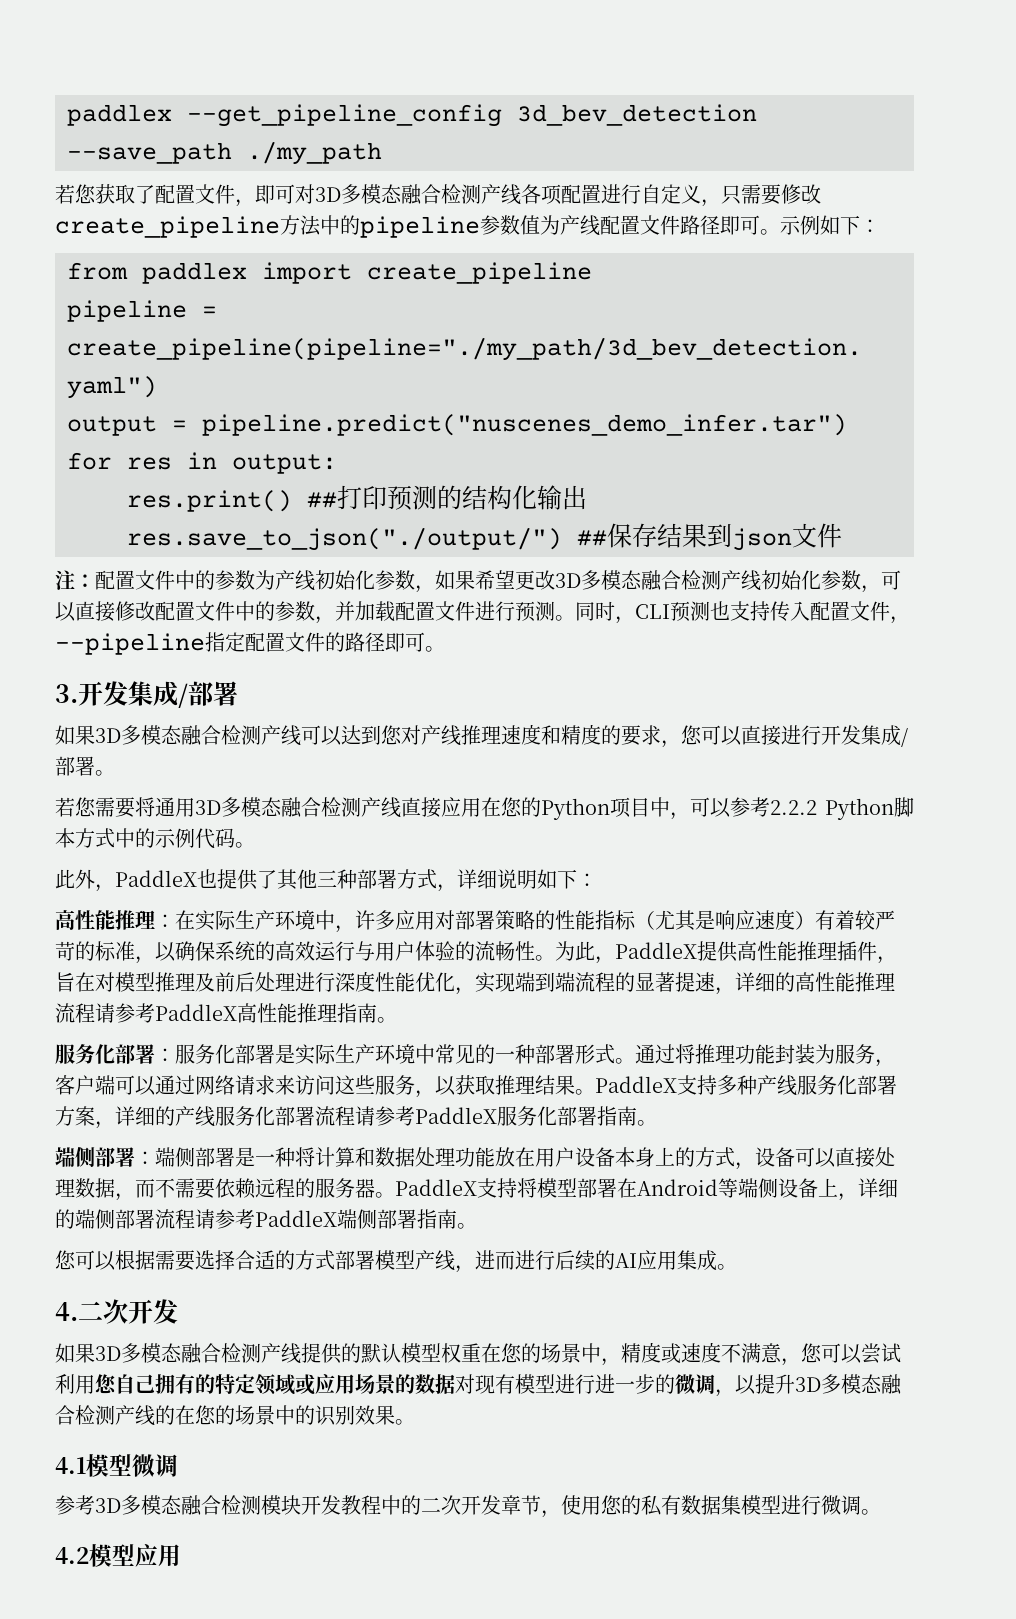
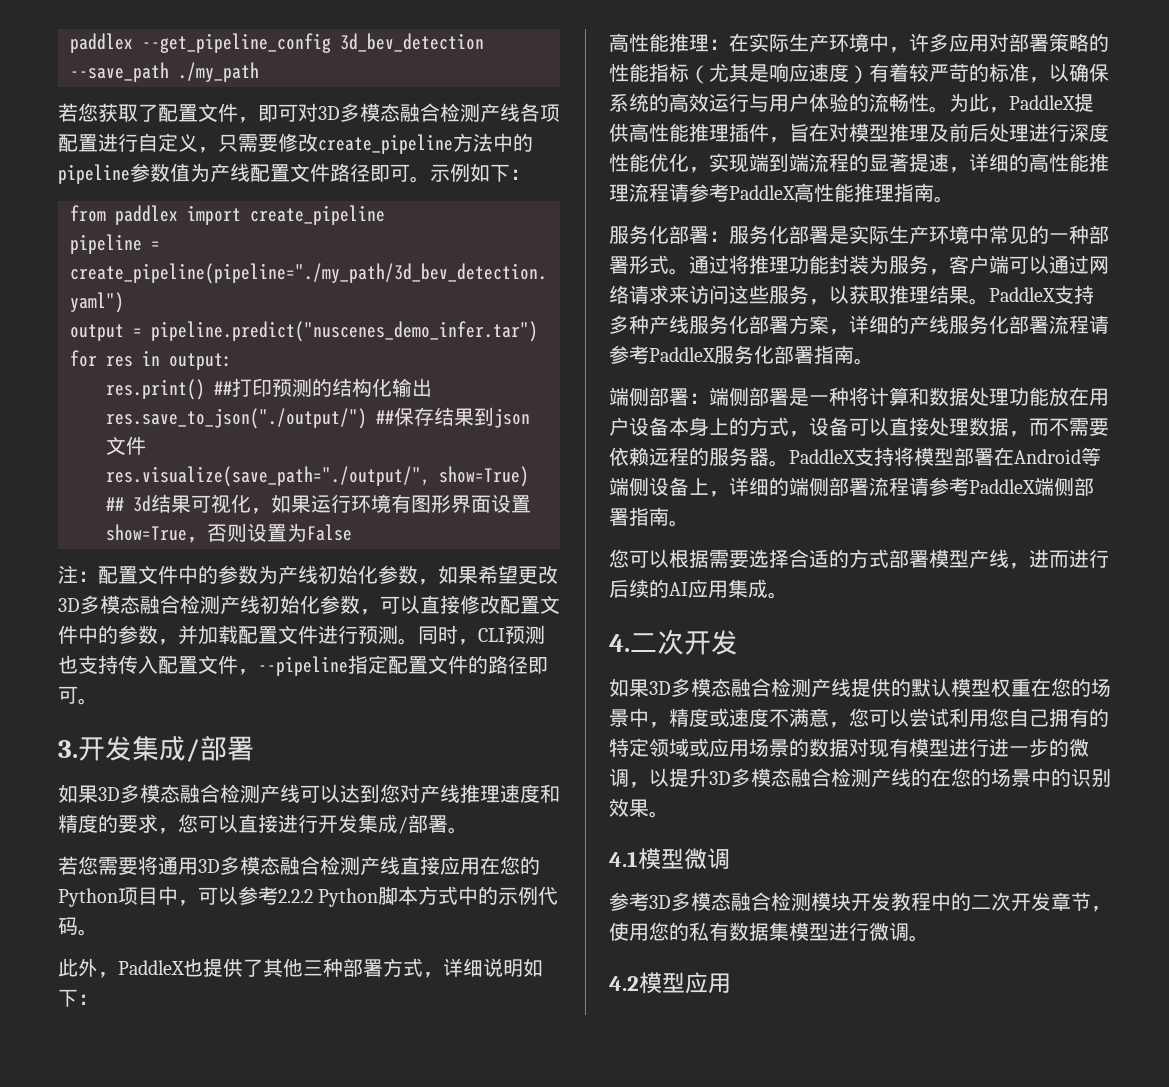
+ res.visualize(save_path="./output/", show=True) ## 3d结果可视化，如果运行环境有图形界面设置show=True，否则设置为False

